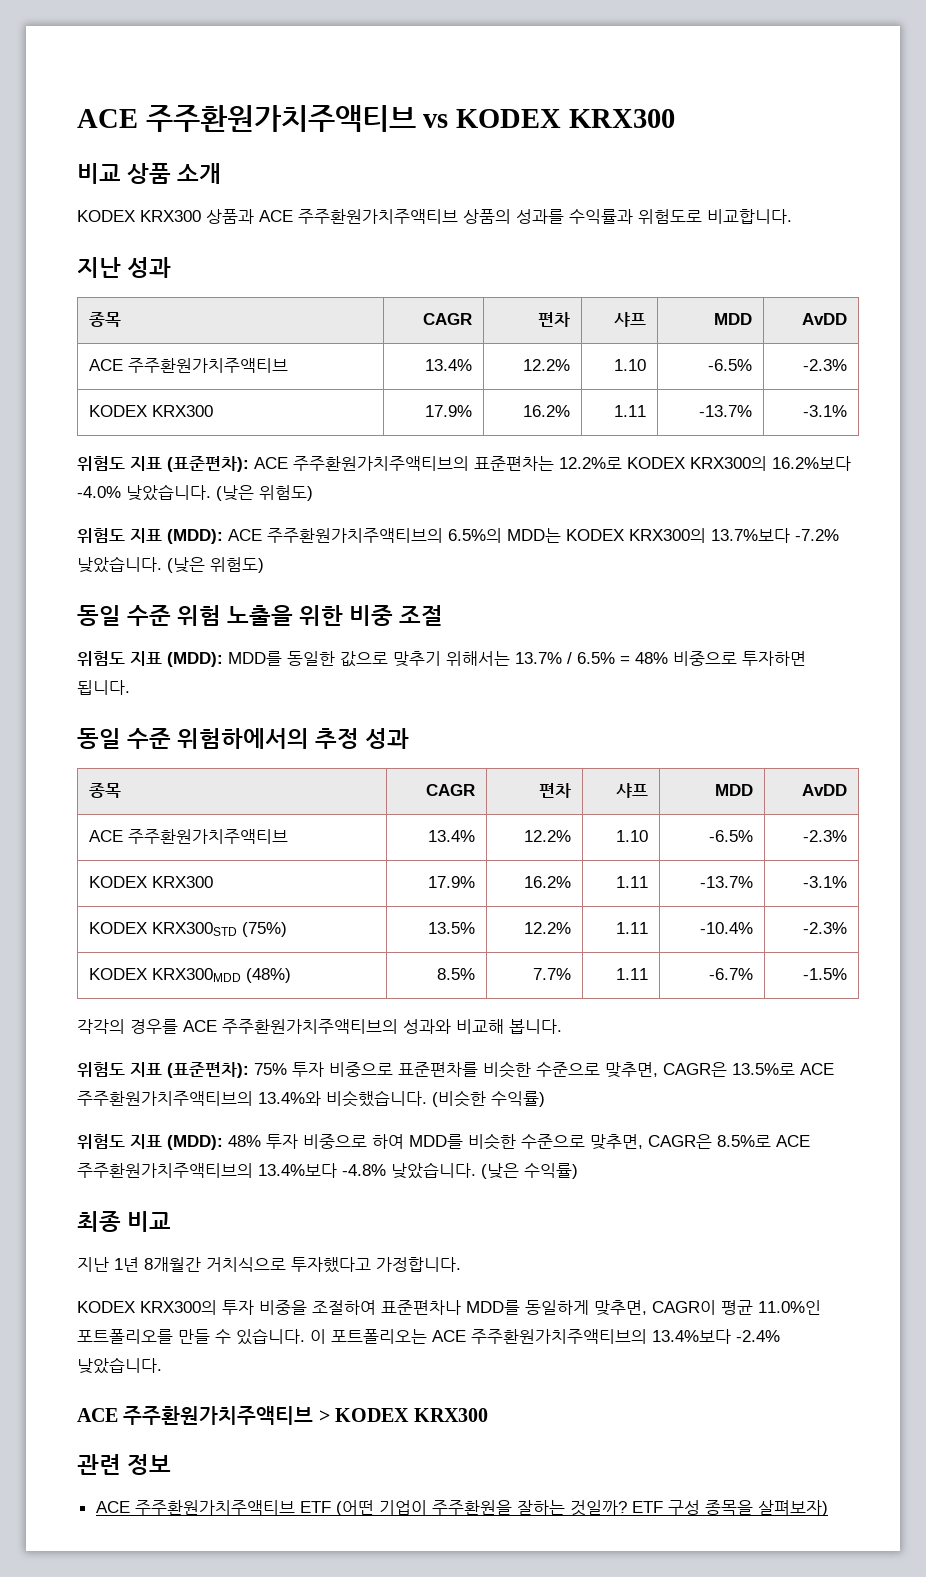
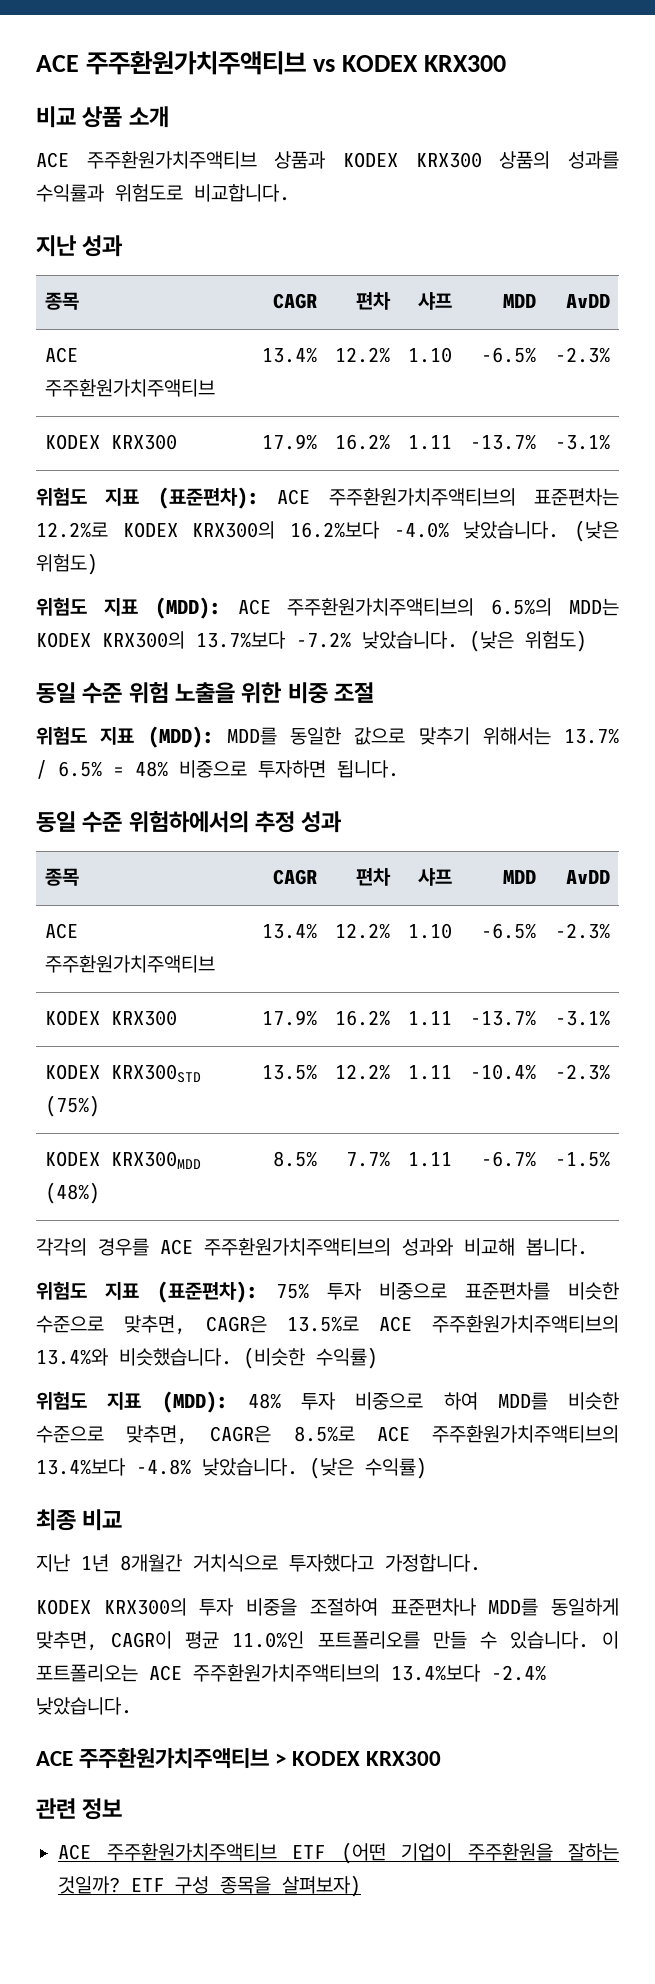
- KODEX KRX300 상품과 ACE 주주환원가치주액티브 상품의 성과를 수익률과 위험도로 비교합니다.
+ ACE 주주환원가치주액티브 상품과 KODEX KRX300 상품의 성과를 수익률과 위험도로 비교합니다.

